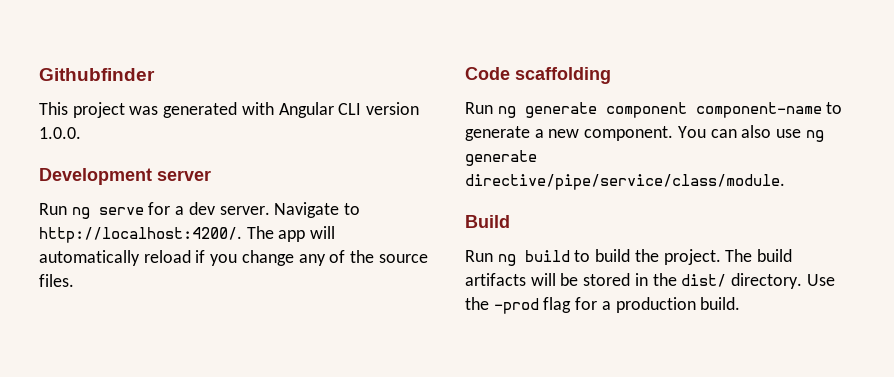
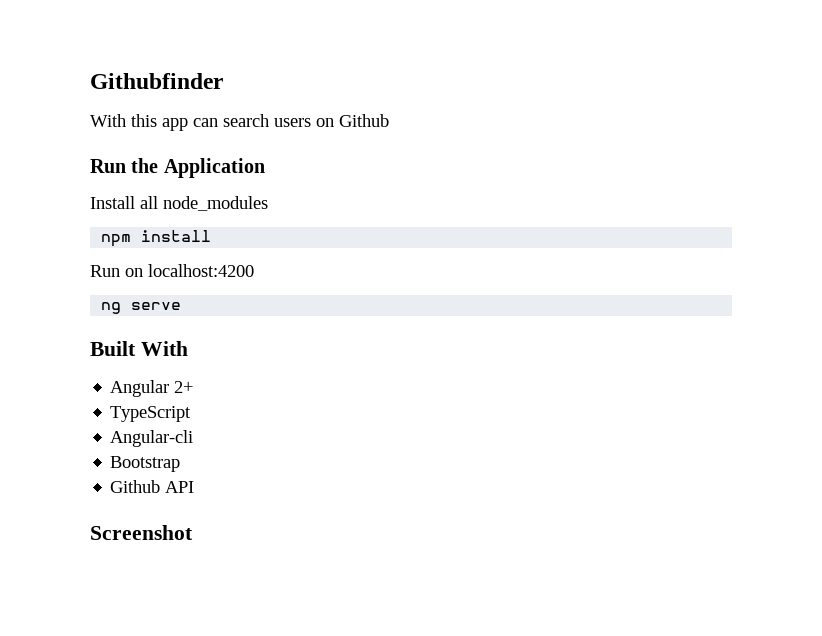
- This project was generated with Angular CLI version 1.0.0.
- Development server
- Run ng serve for a dev server. Navigate to http://localhost:4200/. The app will automatically reload if you change any of the source files.
- Code scaffolding
- Run ng generate component component-name to generate a new component. You can also use ng generate directive/pipe/service/class/module.
- Build
- Run ng build to build the project. The build artifacts will be stored in the dist/ directory. Use the -prod flag for a production build.
+ With this app can search users on Github
+ Run the Application
+ Install all node_modules
+ npm install
+ Run on localhost:4200
+ ng serve
+ Built With
+ Angular 2+
+ TypeScript
+ Angular-cli
+ Bootstrap
+ Github API
+ Screenshot

